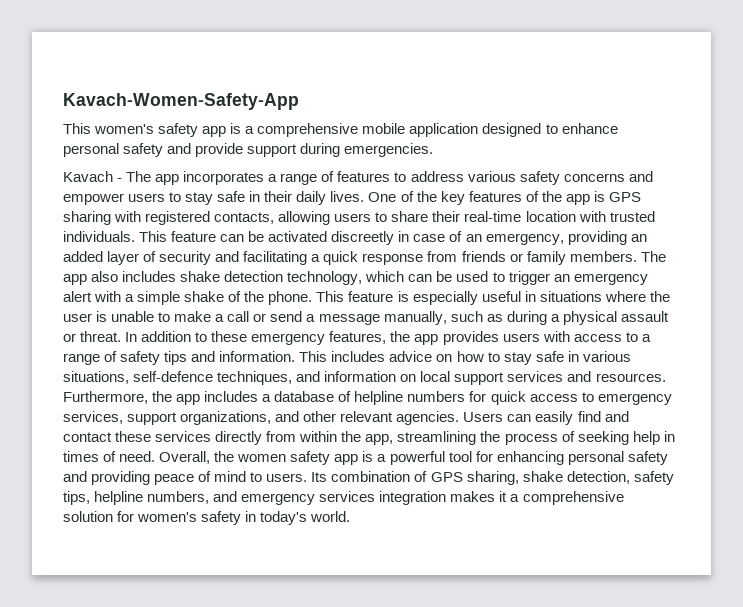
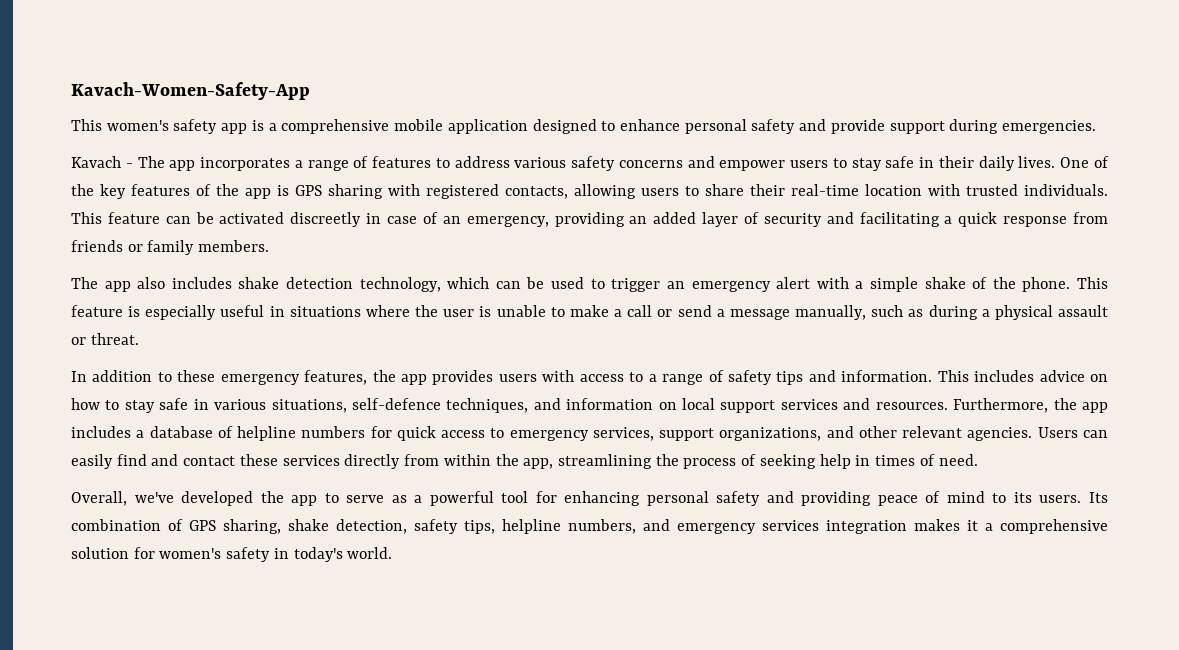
- This feature can be activated discreetly in case of an emergency, providing an added layer of security and facilitating a quick response from friends or family members. The app also includes shake detection technology, which can be used to trigger an emergency alert with a simple shake of the phone.
+ This feature can be activated discreetly in case of an emergency, providing an added layer of security and facilitating a quick response from friends or family members.
+ The app also includes shake detection technology, which can be used to trigger an emergency alert with a simple shake of the phone.
- This feature is especially useful in situations where the user is unable to make a call or send a message manually, such as during a physical assault or threat. In addition to these emergency features, the app provides users with access to a range of safety tips and information.
+ This feature is especially useful in situations where the user is unable to make a call or send a message manually, such as during a physical assault or threat.
+ In addition to these emergency features, the app provides users with access to a range of safety tips and information.
- Users can easily find and contact these services directly from within the app, streamlining the process of seeking help in times of need. Overall, the women safety app is a powerful tool for enhancing personal safety and providing peace of mind to users.
+ Users can easily find and contact these services directly from within the app, streamlining the process of seeking help in times of need.
+ Overall, we've developed the app to serve as a powerful tool for enhancing personal safety and providing peace of mind to its users.

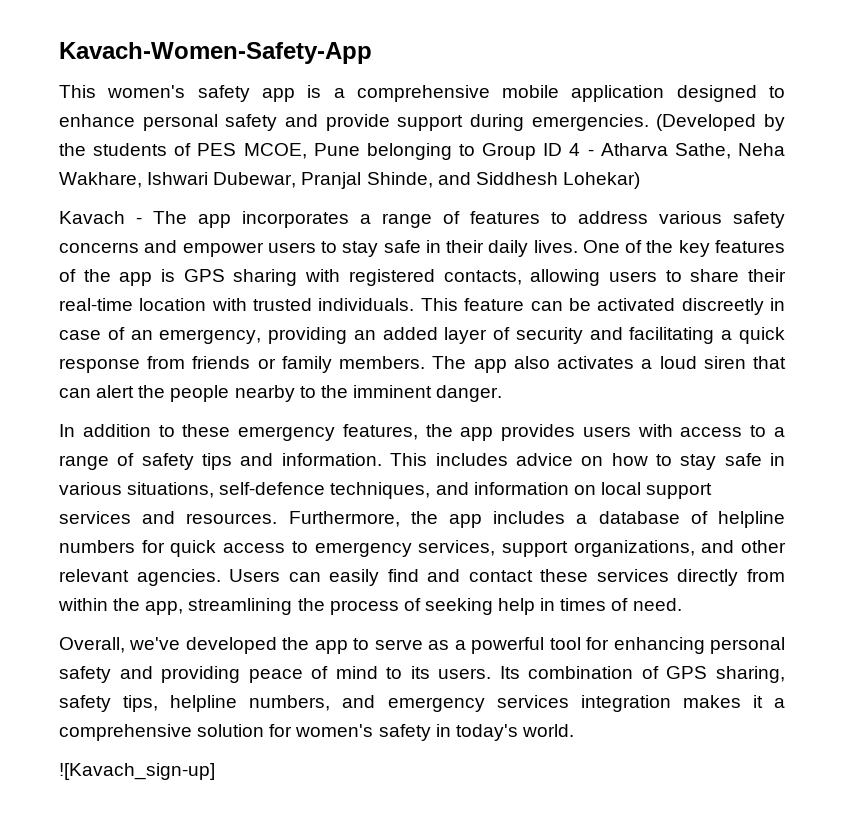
+ (Developed by the students of PES MCOE, Pune belonging to Group ID 4 - Atharva Sathe, Neha Wakhare, Ishwari Dubewar, Pranjal Shinde, and Siddhesh Lohekar)
- This feature can be activated discreetly in case of an emergency, providing an added layer of security and facilitating a quick response from friends or family members.
- The app also includes shake detection technology, which can be used to trigger an emergency alert with a simple shake of the phone. This feature is especially useful in situations where the user is unable to make a call or send a message manually, such as during a physical assault or threat.
+ This feature can be activated discreetly in case of an emergency, providing an added layer of security and facilitating a quick response from friends or family members. The app also activates a loud siren that can alert the people nearby to the imminent danger.
- Its combination of GPS sharing, shake detection, safety tips, helpline numbers, and emergency services integration makes it a comprehensive solution for women's safety in today's world.
+ Its combination of GPS sharing, safety tips, helpline numbers, and emergency services integration makes it a comprehensive solution for women's safety in today's world.
+ ![Kavach_sign-up]

